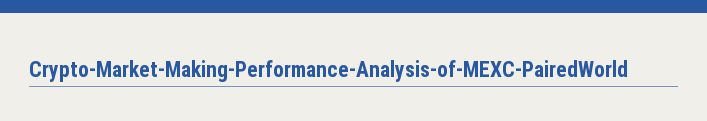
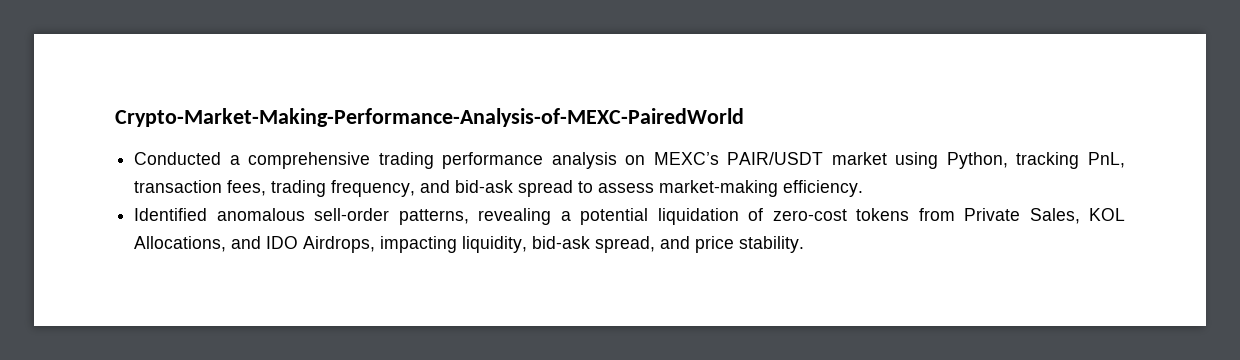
+ Conducted a comprehensive trading performance analysis on MEXC’s PAIR/USDT market using Python, tracking PnL, transaction fees, trading frequency, and bid-ask spread to assess market-making efficiency.
+ Identified anomalous sell-order patterns, revealing a potential liquidation of zero-cost tokens from Private Sales, KOL Allocations, and IDO Airdrops, impacting liquidity, bid-ask spread, and price stability.

